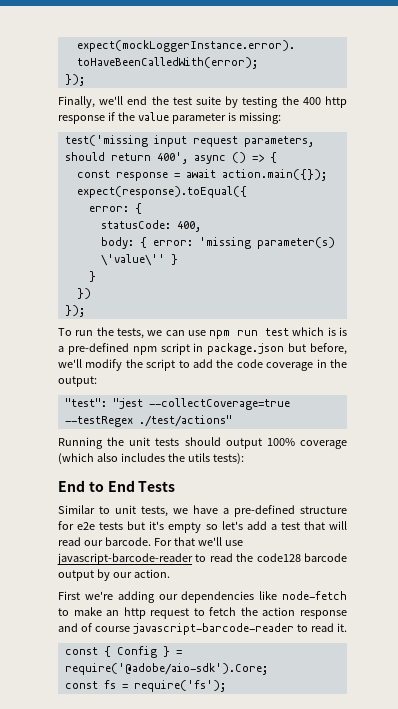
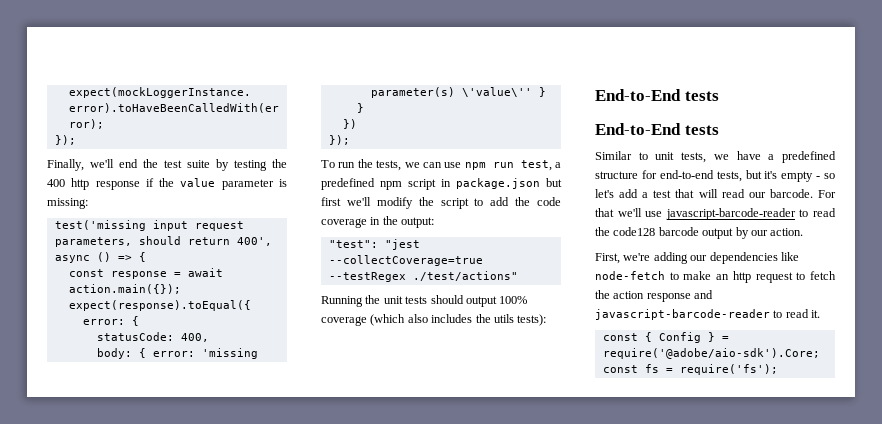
- To run the tests, we can use npm run test which is is a pre-defined npm script in package.json but before, we'll modify the script to add the code coverage in the output:
+ To run the tests, we can use npm run test, a predefined npm script in package.json but first we'll modify the script to add the code coverage in the output:
  Running the unit tests should output 100% coverage (which also includes the utils tests):
- End to End Tests
+ End-to-End tests
+ End-to-End tests
- Similar to unit tests, we have a pre-defined structure for e2e tests but it's empty so let's add a test that will read our barcode.
+ Similar to unit tests, we have a predefined structure for end-to-end tests, but it's empty - so let's add a test that will read our barcode.
- First we're adding our dependencies like node-fetch to make an http request to fetch the action response and of course javascript-barcode-reader to read it.
+ First, we're adding our dependencies like node-fetch to make an http request to fetch the action response and javascript-barcode-reader to read it.

